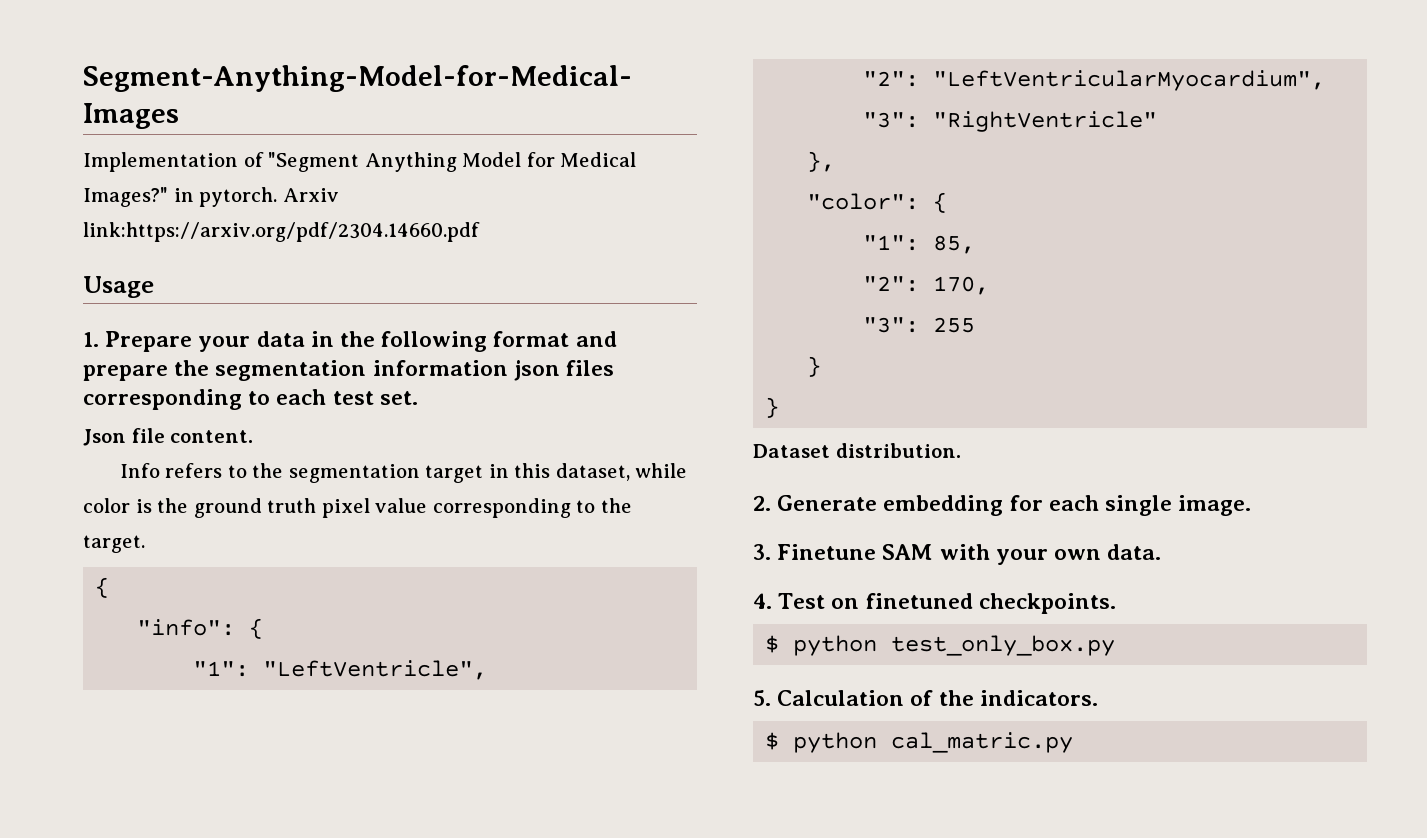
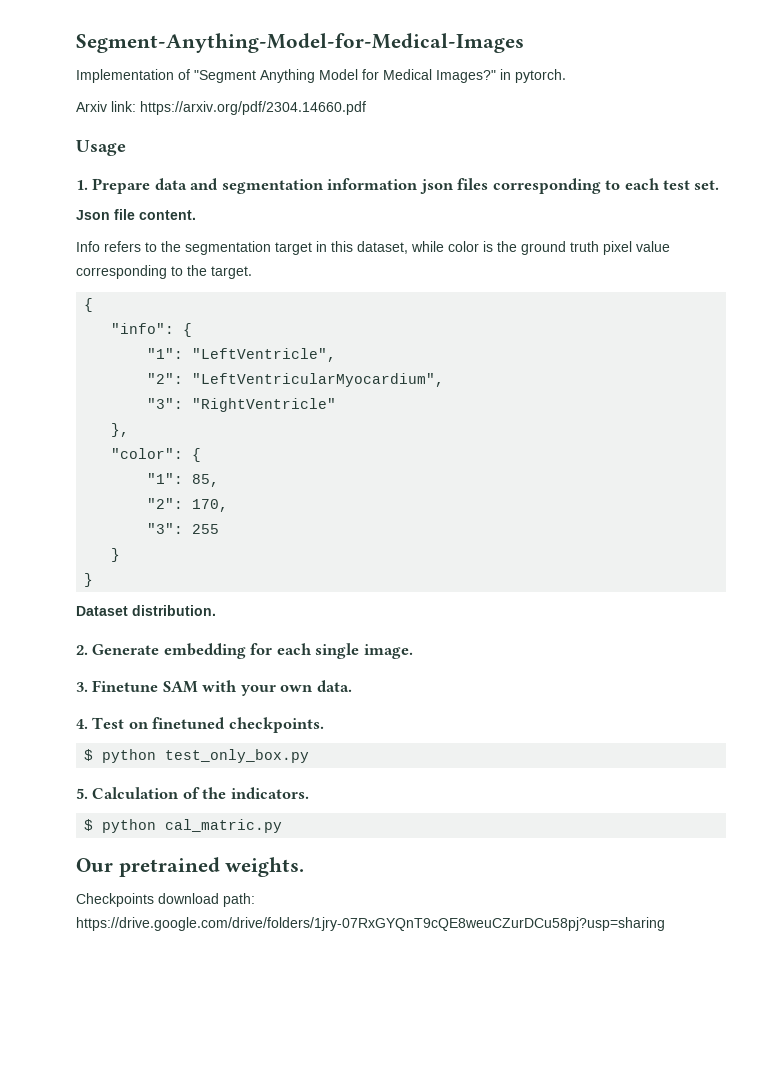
- Implementation of "Segment Anything Model for Medical Images?" in pytorch. Arxiv link:https://arxiv.org/pdf/2304.14660.pdf
+ Implementation of "Segment Anything Model for Medical Images?" in pytorch.
+ Arxiv link: https://arxiv.org/pdf/2304.14660.pdf
- 1. Prepare your data in the following format and prepare the segmentation information json files corresponding to each test set.
+ 1. Prepare data and segmentation information json files corresponding to each test set.
+ Our pretrained weights.
+ Checkpoints download path: https://drive.google.com/drive/folders/1jry-07RxGYQnT9cQE8weuCZurDCu58pj?usp=sharing

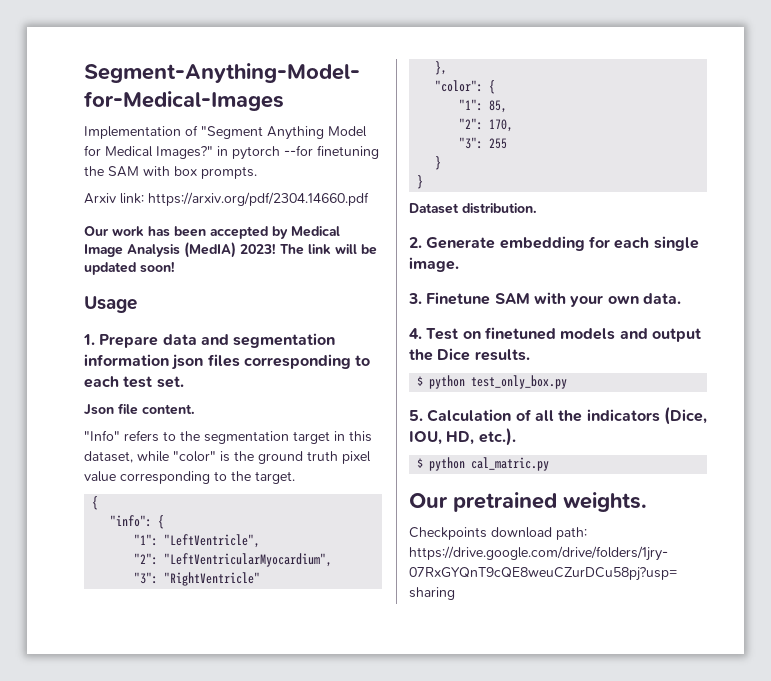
- Implementation of "Segment Anything Model for Medical Images?" in pytorch.
+ Implementation of "Segment Anything Model for Medical Images?" in pytorch --for finetuning the SAM with box prompts.
  Arxiv link: https://arxiv.org/pdf/2304.14660.pdf
+ Our work has been accepted by Medical Image Analysis (MedIA) 2023! The link will be updated soon!
- Info refers to the segmentation target in this dataset, while color is the ground truth pixel value corresponding to the target.
+ "Info" refers to the segmentation target in this dataset, while "color" is the ground truth pixel value corresponding to the target.
- 4. Test on finetuned checkpoints.
+ 4. Test on finetuned models and output the Dice results.
- 5. Calculation of the indicators.
+ 5. Calculation of all the indicators (Dice, IOU, HD, etc.).

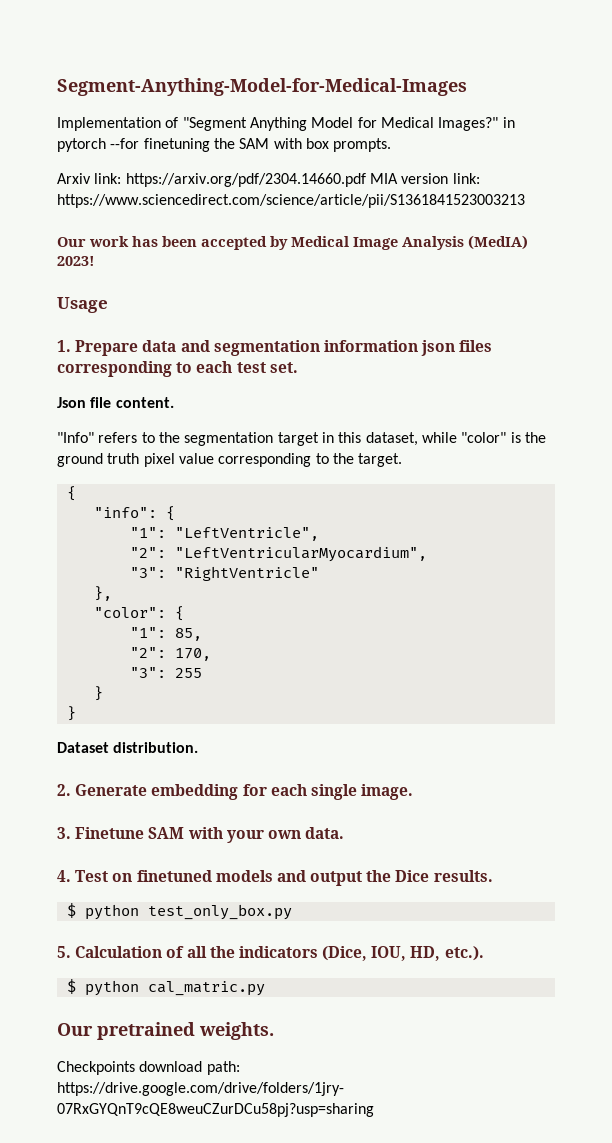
- Arxiv link: https://arxiv.org/pdf/2304.14660.pdf
+ Arxiv link: https://arxiv.org/pdf/2304.14660.pdf MIA version link: https://www.sciencedirect.com/science/article/pii/S1361841523003213
- The link will be updated soon!

